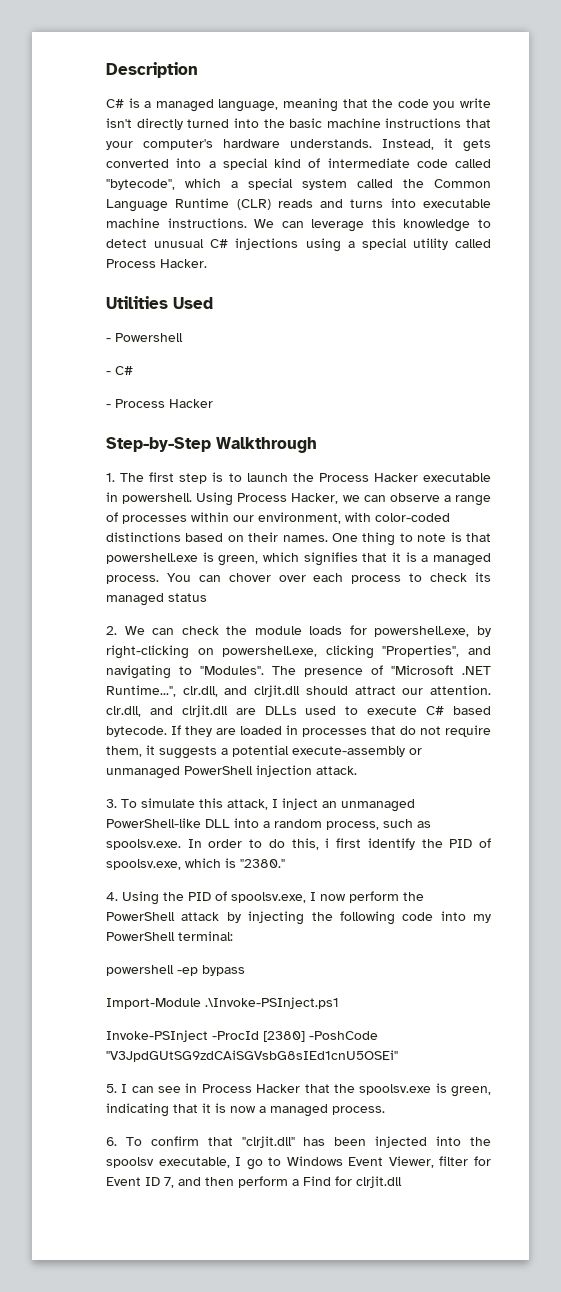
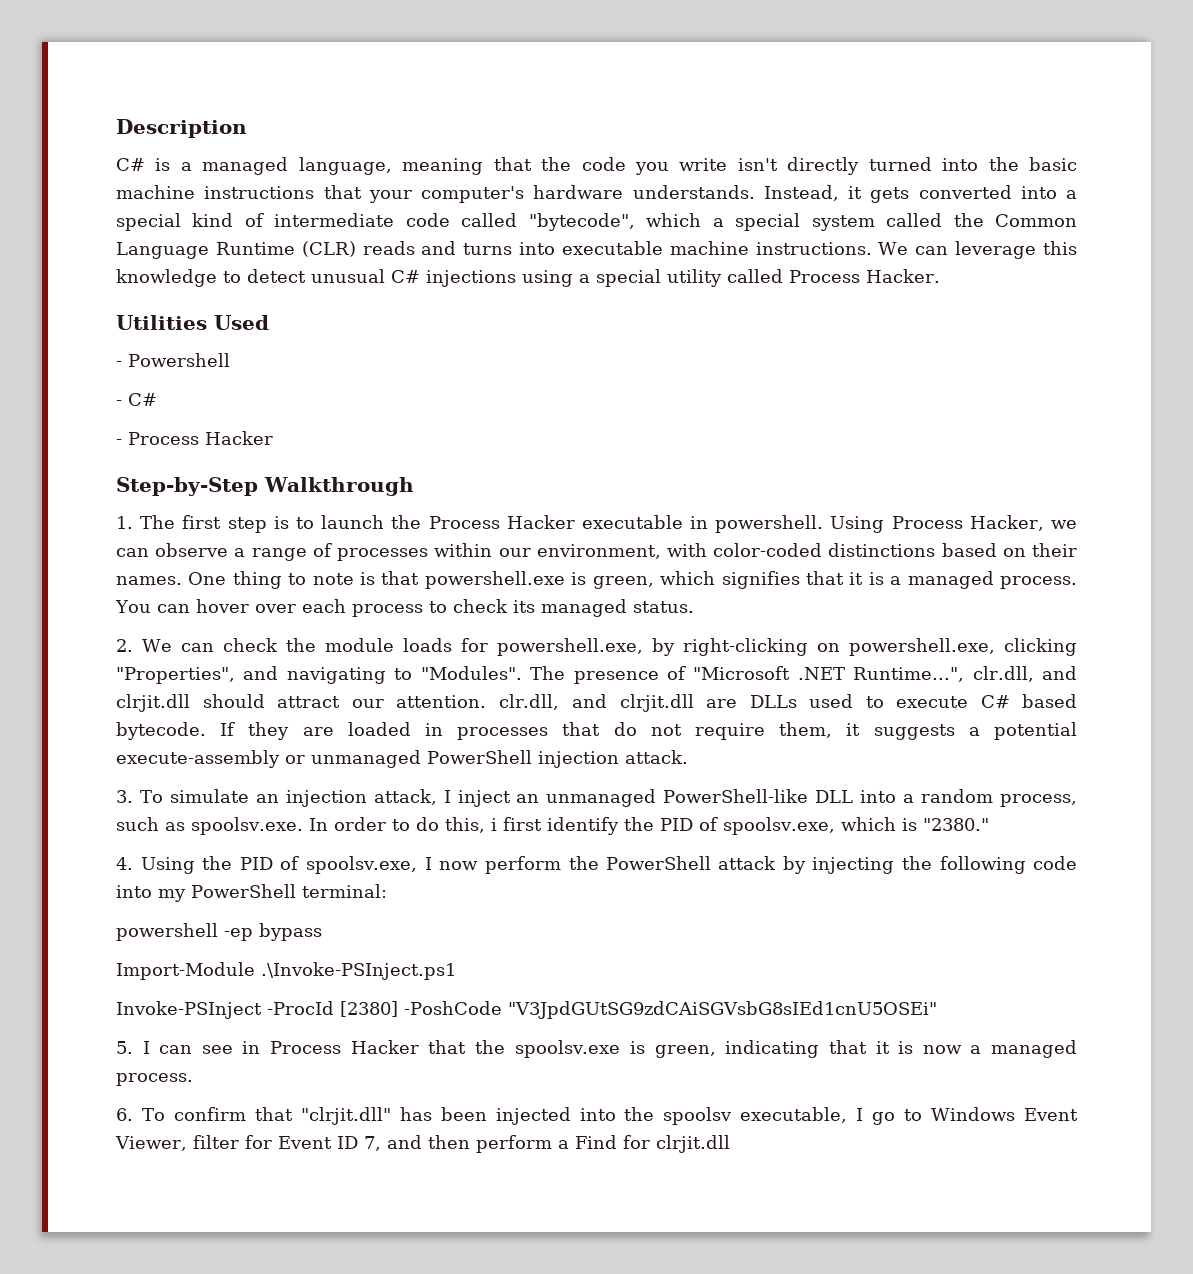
- You can chover over each process to check its managed status
+ You can hover over each process to check its managed status.
- 3. To simulate this attack, I inject an unmanaged PowerShell-like DLL into a random process, such as spoolsv.exe. In order to do this, i first identify the PID of spoolsv.exe, which is "2380."
+ 3. To simulate an injection attack, I inject an unmanaged PowerShell-like DLL into a random process, such as spoolsv.exe. In order to do this, i first identify the PID of spoolsv.exe, which is "2380."

